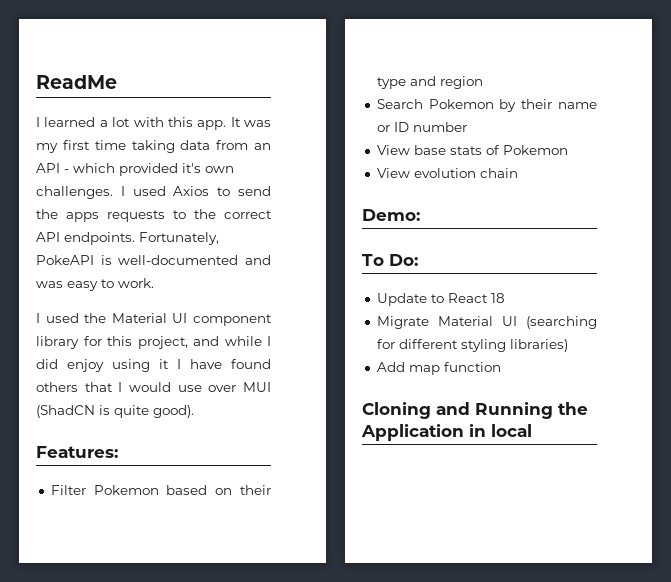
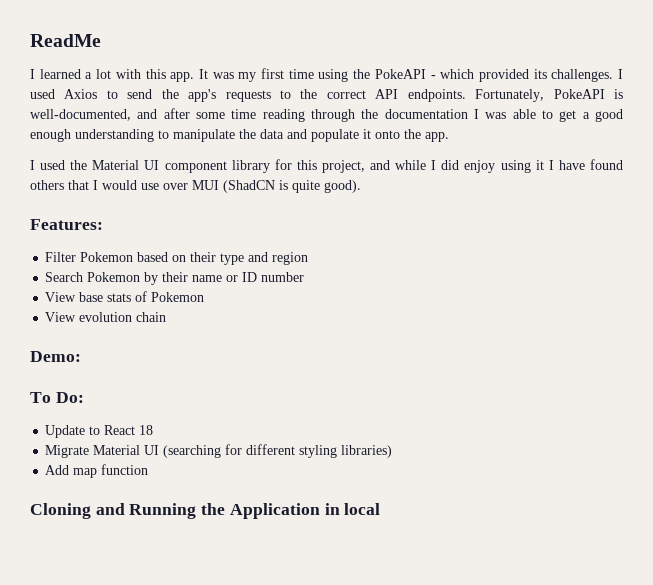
- It was my first time taking data from an API - which provided it's own challenges.
+ It was my first time using the PokeAPI - which provided its challenges.
- I used Axios to send the apps requests to the correct API endpoints.
+ I used Axios to send the app's requests to the correct API endpoints.
- Fortunately, PokeAPI is well-documented and was easy to work.
+ Fortunately, PokeAPI is well-documented, and after some time reading through the documentation I was able to get a good enough understanding to manipulate the data and populate it onto the app.

